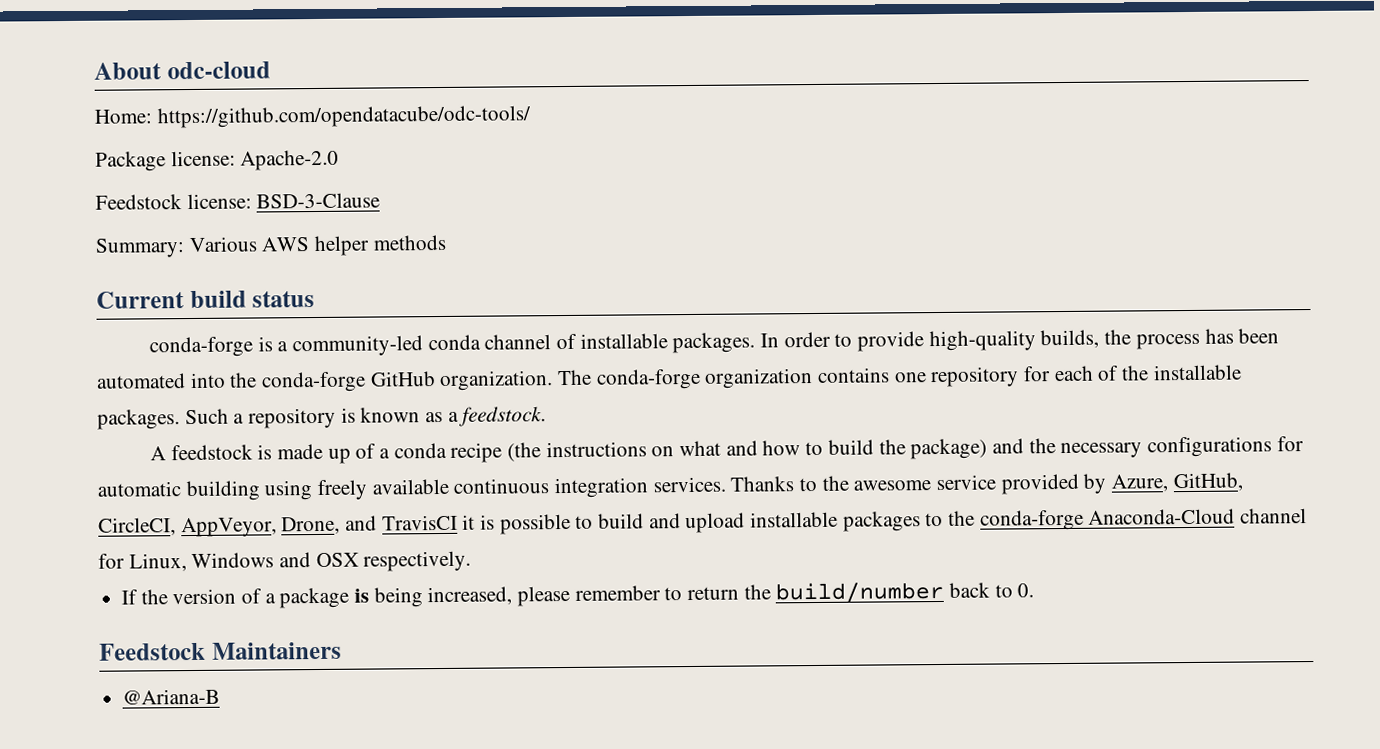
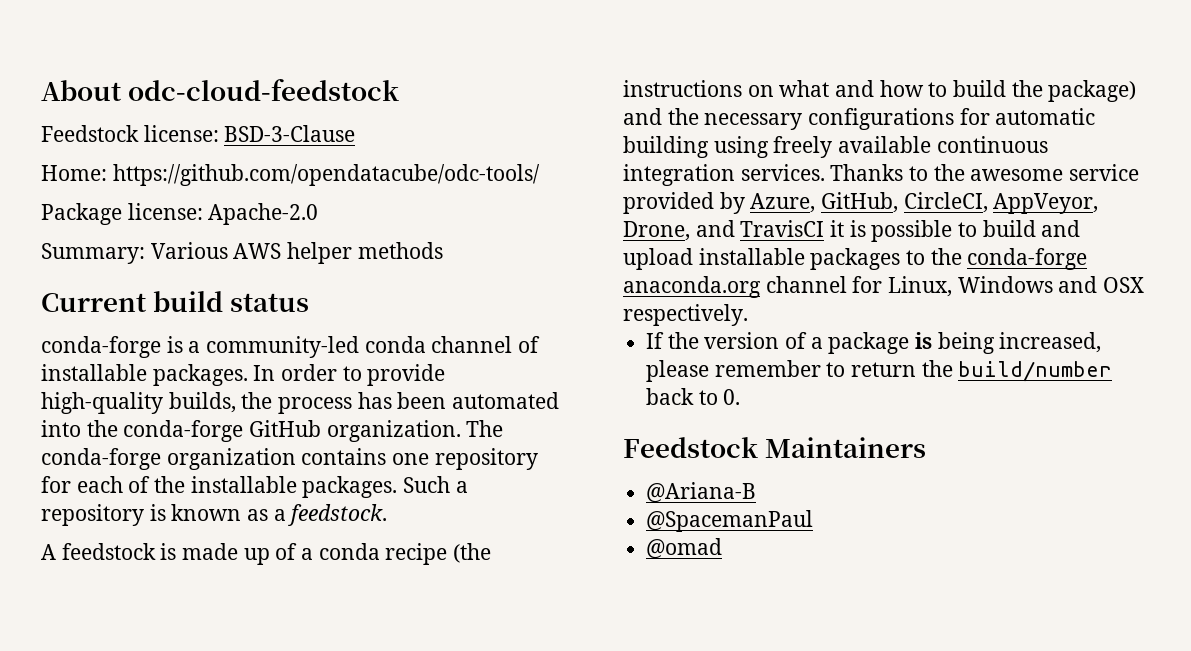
- About odc-cloud
+ About odc-cloud-feedstock
+ Feedstock license: BSD-3-Clause
- Feedstock license: BSD-3-Clause
- Thanks to the awesome service provided by Azure, GitHub, CircleCI, AppVeyor, Drone, and TravisCI it is possible to build and upload installable packages to the conda-forge Anaconda-Cloud channel for Linux, Windows and OSX respectively.
+ Thanks to the awesome service provided by Azure, GitHub, CircleCI, AppVeyor, Drone, and TravisCI it is possible to build and upload installable packages to the conda-forge anaconda.org channel for Linux, Windows and OSX respectively.
+ @SpacemanPaul
+ @omad

